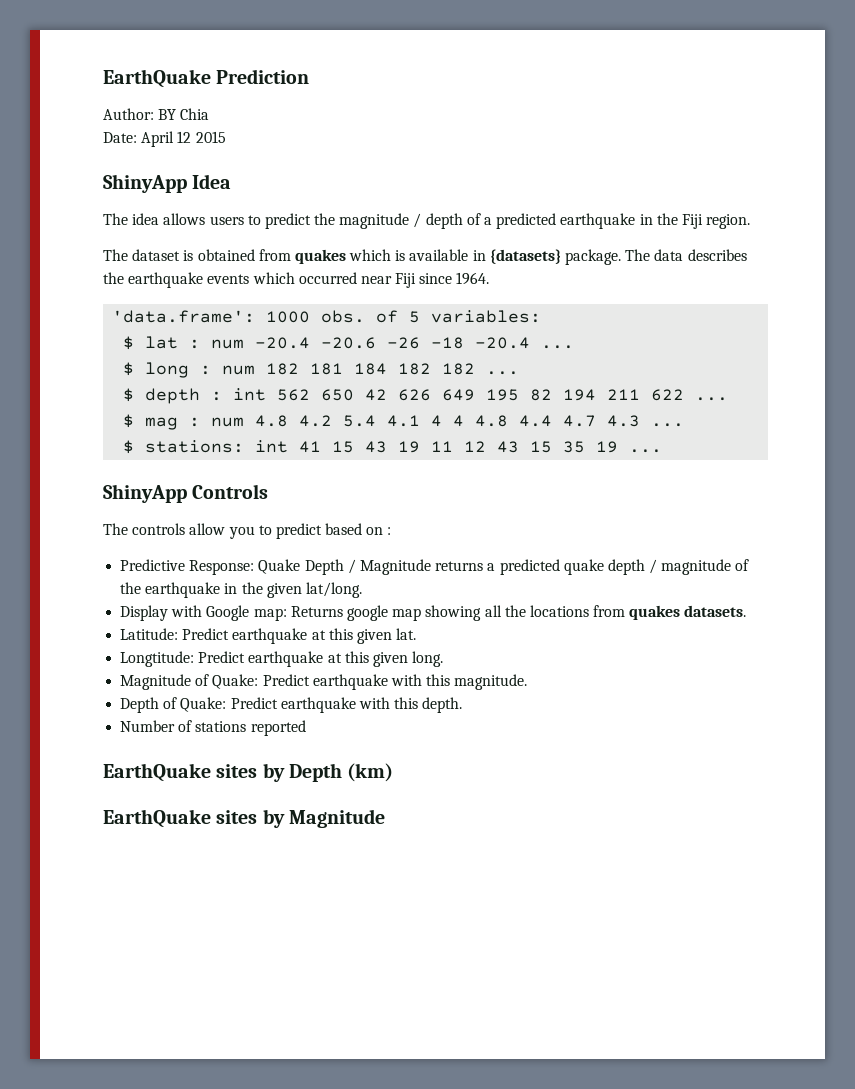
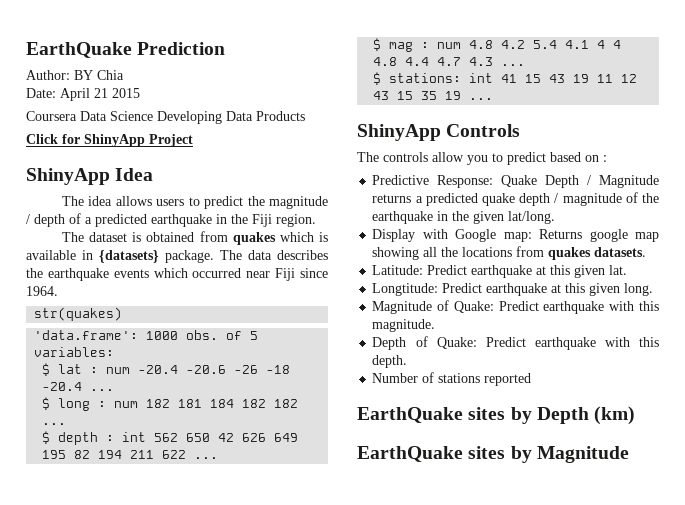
- Date: April 12 2015
+ Date: April 21 2015
+ Coursera Data Science Developing Data Products
+ Click for ShinyApp Project
+ str(quakes)

